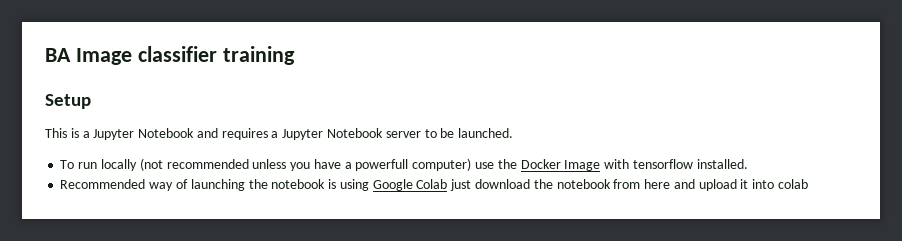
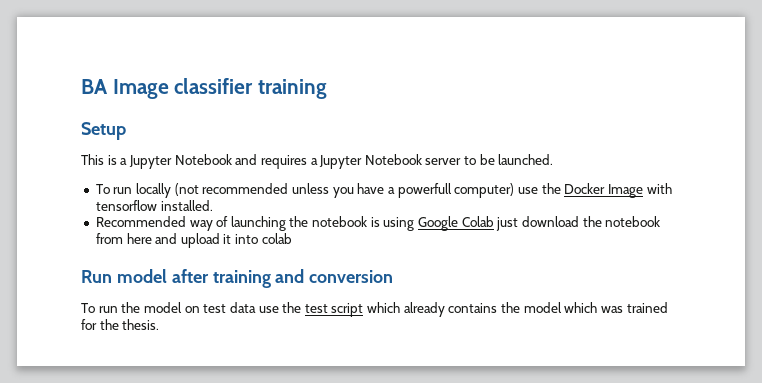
+ Run model after training and conversion
+ To run the model on test data use the test script which already contains the model which was trained for the thesis.

